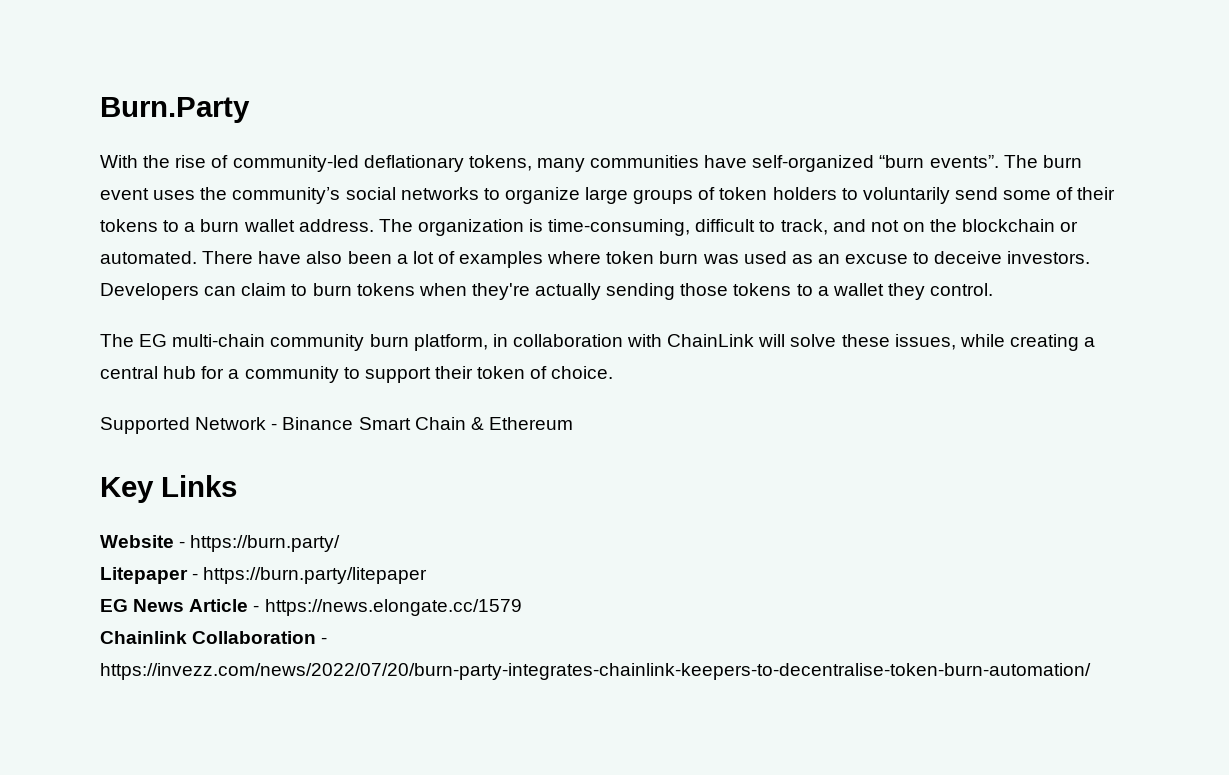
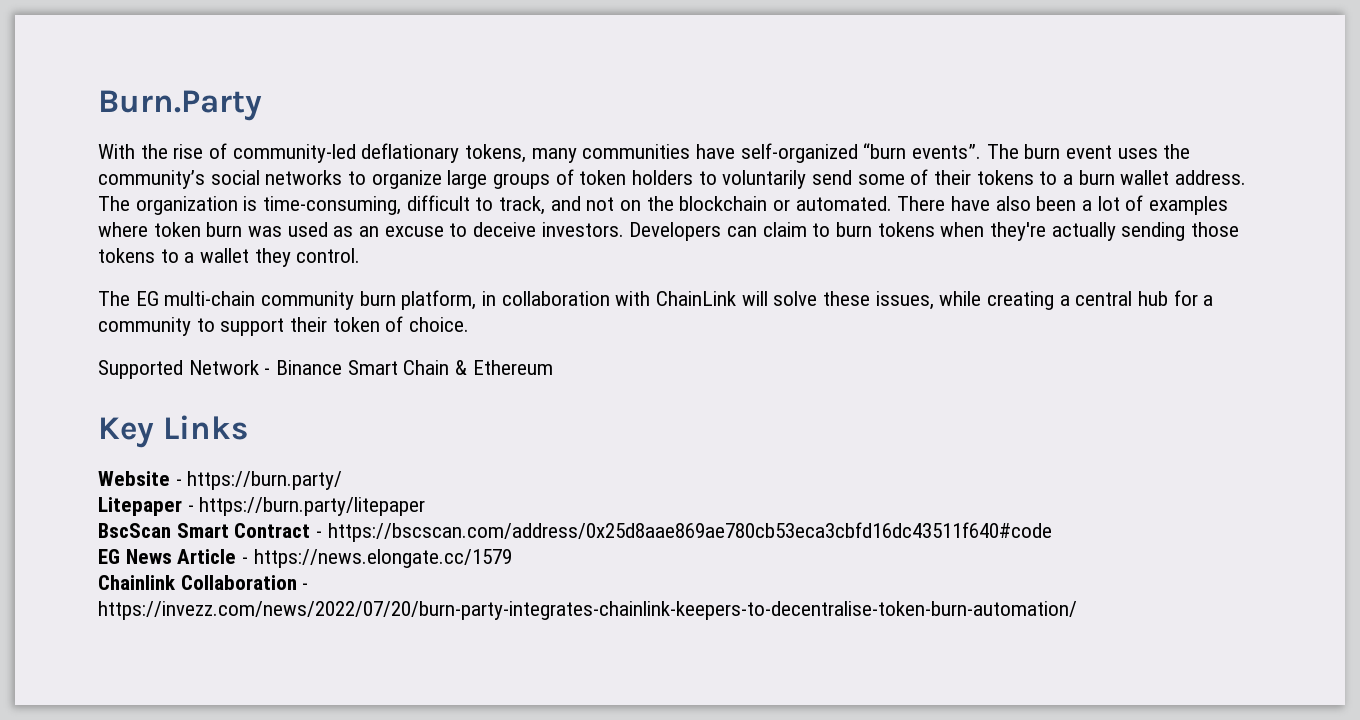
+ BscScan Smart Contract - https://bscscan.com/address/0x25d8aae869ae780cb53eca3cbfd16dc43511f640#code

